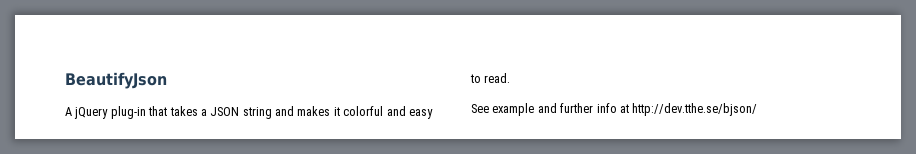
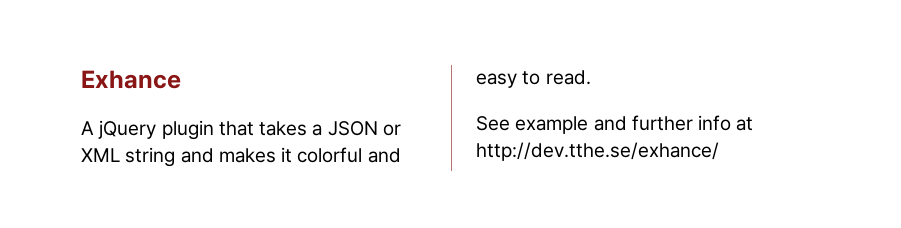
- BeautifyJson
+ Exhance
- A jQuery plug-in that takes a JSON string and makes it colorful and easy to read.
+ A jQuery plugin that takes a JSON or XML string and makes it colorful and easy to read.
- See example and further info at http://dev.tthe.se/bjson/
+ See example and further info at http://dev.tthe.se/exhance/

